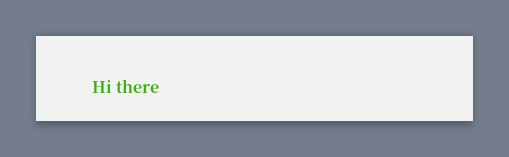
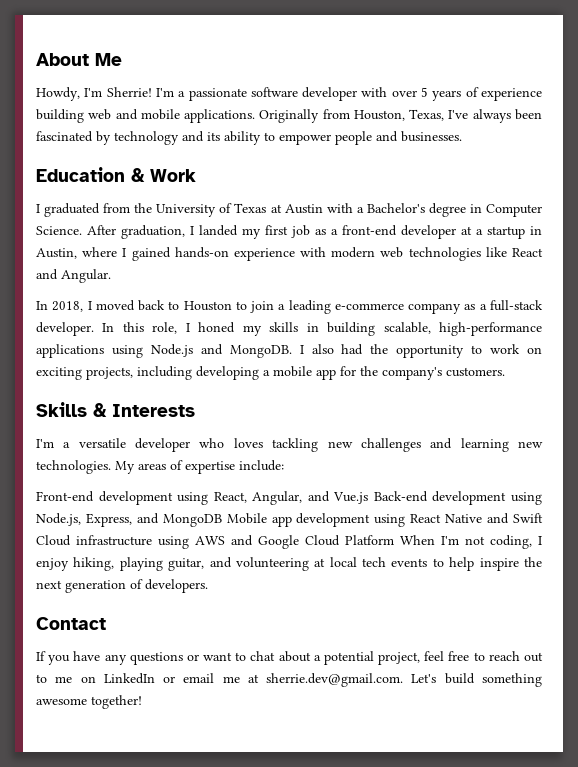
- Hi there
+ About Me
+ Howdy, I'm Sherrie! I'm a passionate software developer with over 5 years of experience building web and mobile applications. Originally from Houston, Texas, I've always been fascinated by technology and its ability to empower people and businesses.
+ Education & Work
+ I graduated from the University of Texas at Austin with a Bachelor's degree in Computer Science. After graduation, I landed my first job as a front-end developer at a startup in Austin, where I gained hands-on experience with modern web technologies like React and Angular.
+ In 2018, I moved back to Houston to join a leading e-commerce company as a full-stack developer. In this role, I honed my skills in building scalable, high-performance applications using Node.js and MongoDB. I also had the opportunity to work on exciting projects, including developing a mobile app for the company's customers.
+ Skills & Interests
+ I'm a versatile developer who loves tackling new challenges and learning new technologies. My areas of expertise include:
+ Front-end development using React, Angular, and Vue.js Back-end development using Node.js, Express, and MongoDB Mobile app development using React Native and Swift Cloud infrastructure using AWS and Google Cloud Platform When I'm not coding, I enjoy hiking, playing guitar, and volunteering at local tech events to help inspire the next generation of developers.
+ Contact
+ If you have any questions or want to chat about a potential project, feel free to reach out to me on LinkedIn or email me at sherrie.dev@gmail.com. Let's build something awesome together!

